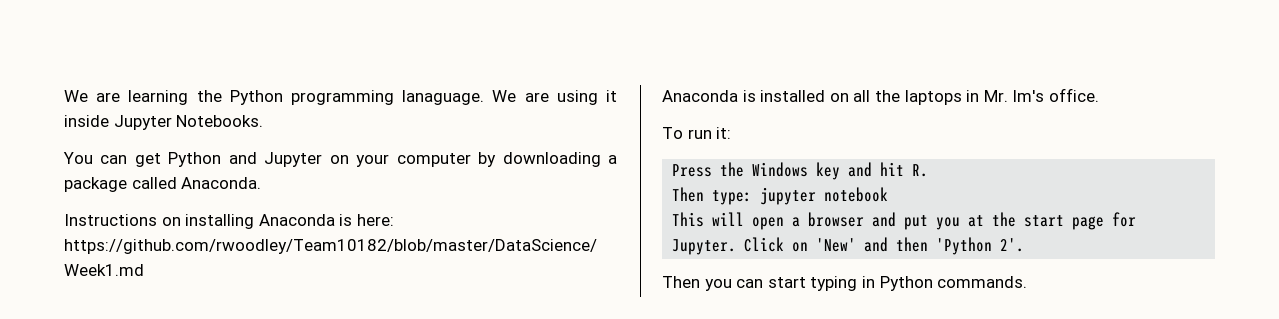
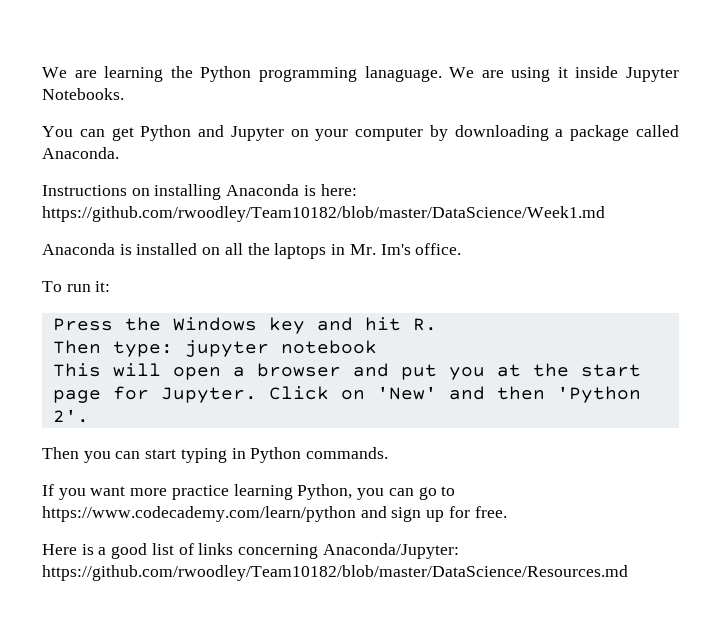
+ If you want more practice learning Python, you can go to https://www.codecademy.com/learn/python and sign up for free.
+ Here is a good list of links concerning Anaconda/Jupyter: https://github.com/rwoodley/Team10182/blob/master/DataScience/Resources.md

